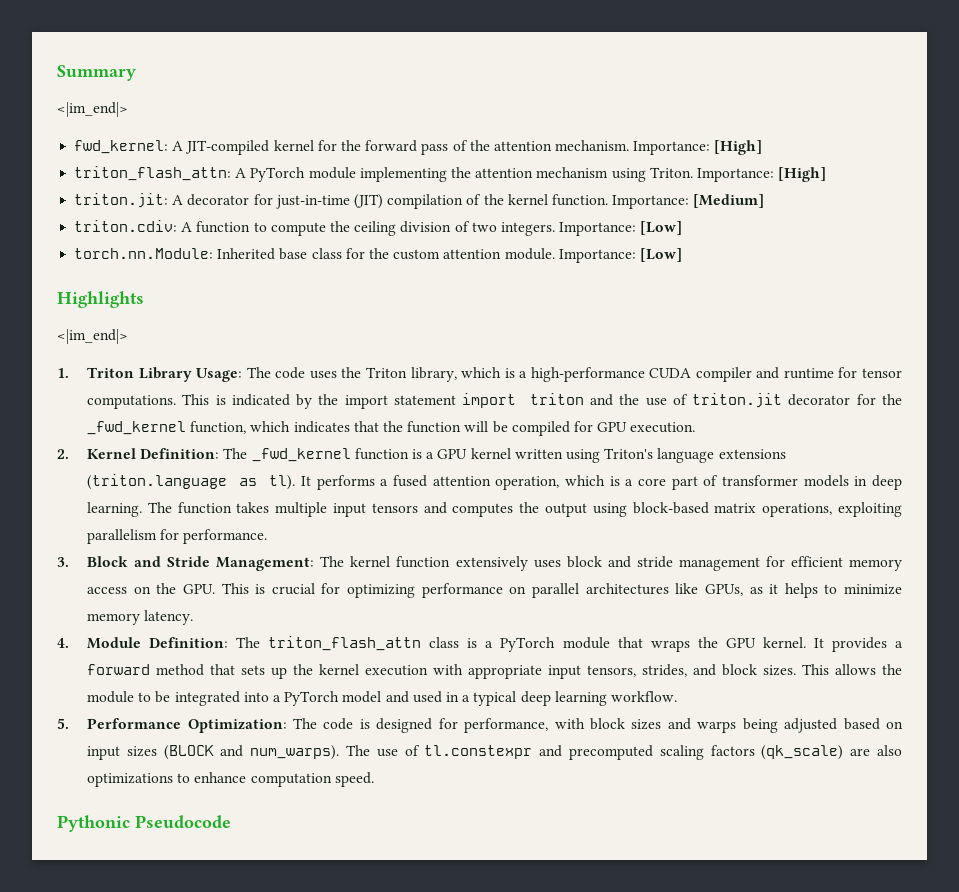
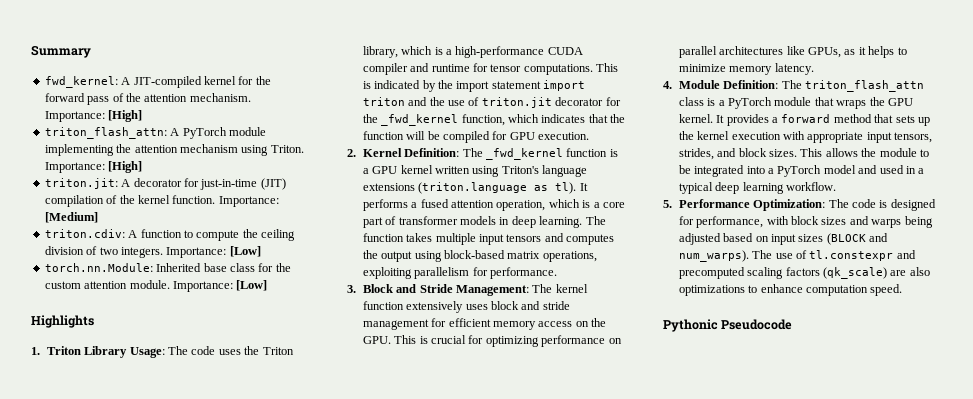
  Summary
- <|im_end|>
  Highlights
- <|im_end|>

